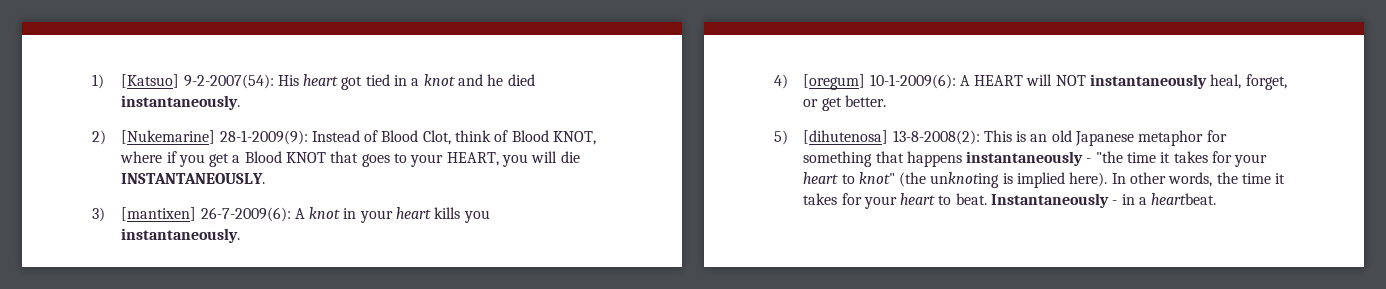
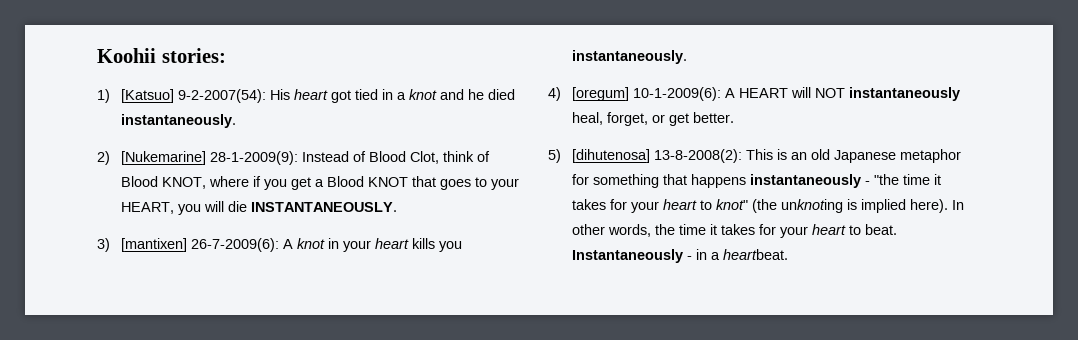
+ Koohii stories:

